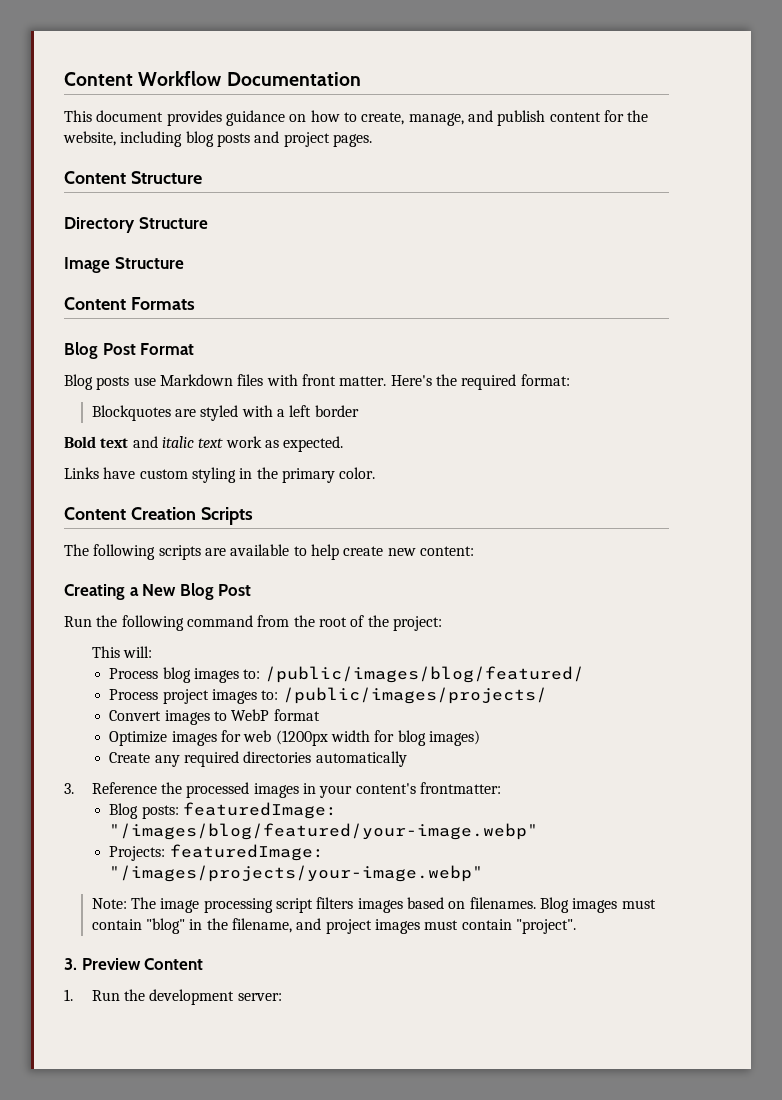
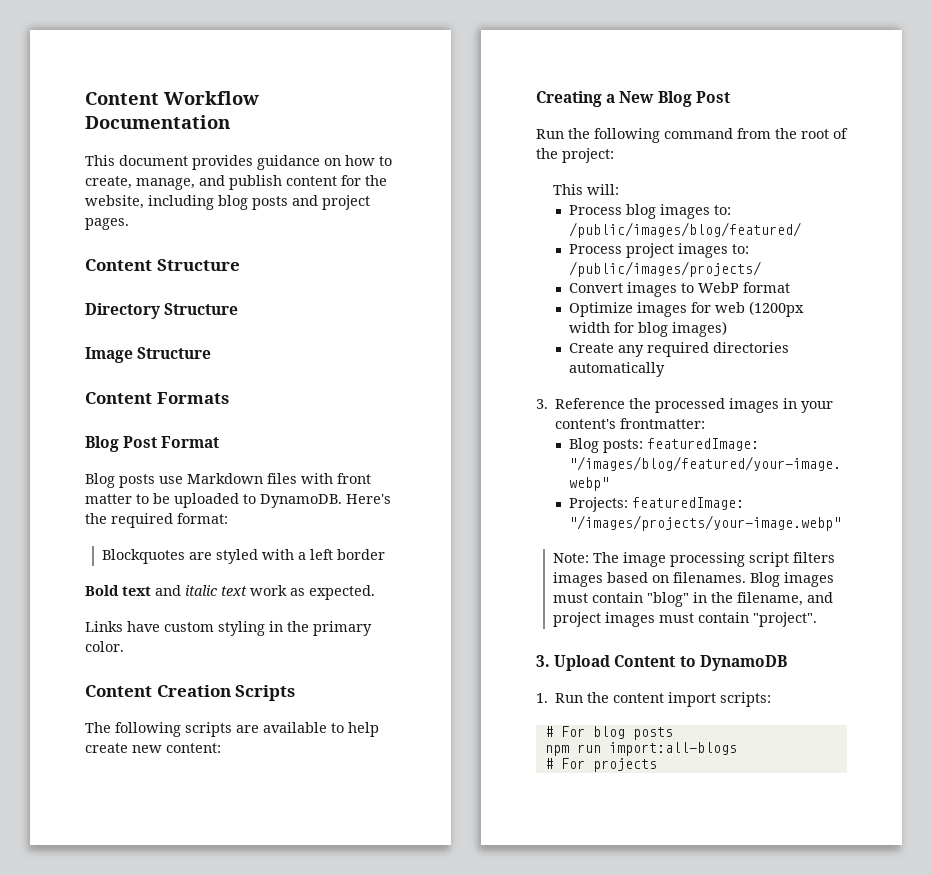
- Blog posts use Markdown files with front matter.
+ Blog posts use Markdown files with front matter to be uploaded to DynamoDB.
- 3. Preview Content
+ 3. Upload Content to DynamoDB
- 1. Run the development server:
+ 1. Run the content import scripts:
+ # For blog posts
+ npm run import:all-blogs
+ # For projects

